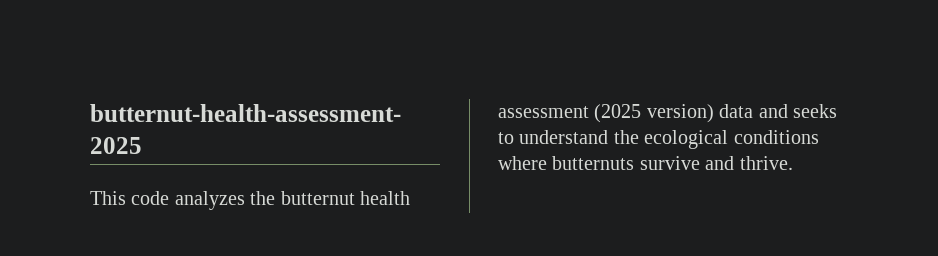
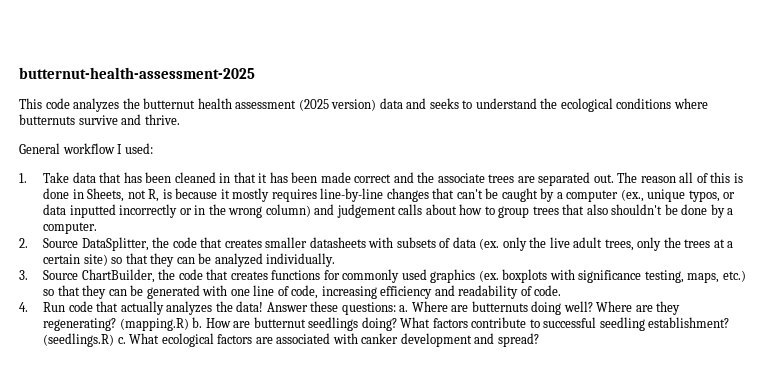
+ General workflow I used:
+ 1. Take data that has been cleaned in that it has been made correct and the associate trees are separated out. The reason all of this is done in Sheets, not R, is because it mostly requires line-by-line changes that can't be caught by a computer (ex., unique typos, or data inputted incorrectly or in the wrong column) and judgement calls about how to group trees that also shouldn't be done by a computer.
+ 2. Source DataSplitter, the code that creates smaller datasheets with subsets of data (ex. only the live adult trees, only the trees at a certain site) so that they can be analyzed individually.
+ 3. Source ChartBuilder, the code that creates functions for commonly used graphics (ex. boxplots with significance testing, maps, etc.) so that they can be generated with one line of code, increasing efficiency and readability of code.
+ 4. Run code that actually analyzes the data! Answer these questions: a. Where are butternuts doing well? Where are they regenerating? (mapping.R) b. How are butternut seedlings doing? What factors contribute to successful seedling establishment? (seedlings.R) c. What ecological factors are associated with canker development and spread?

